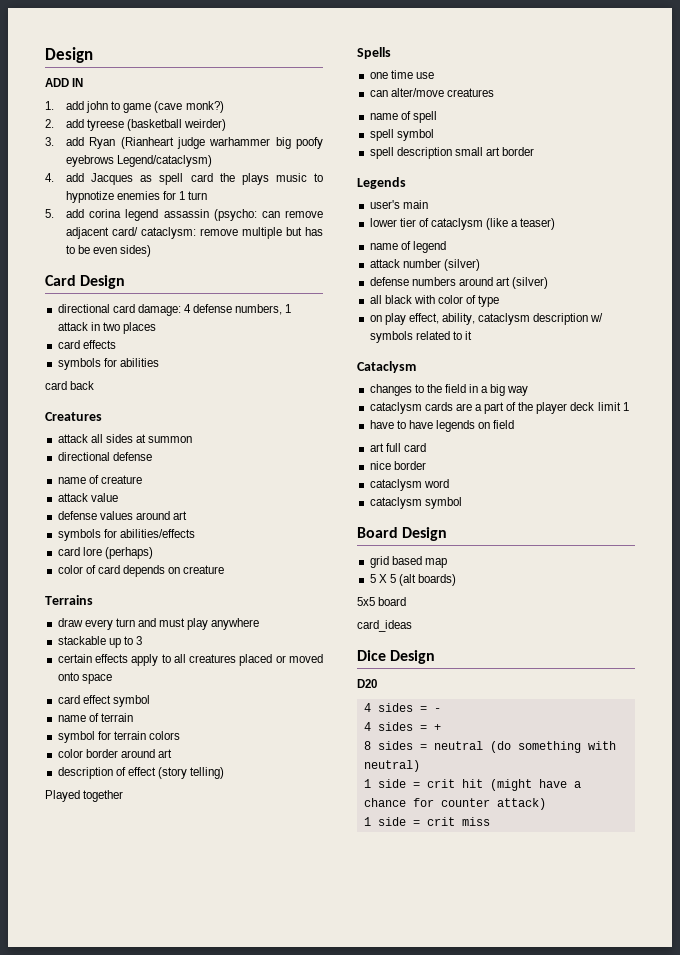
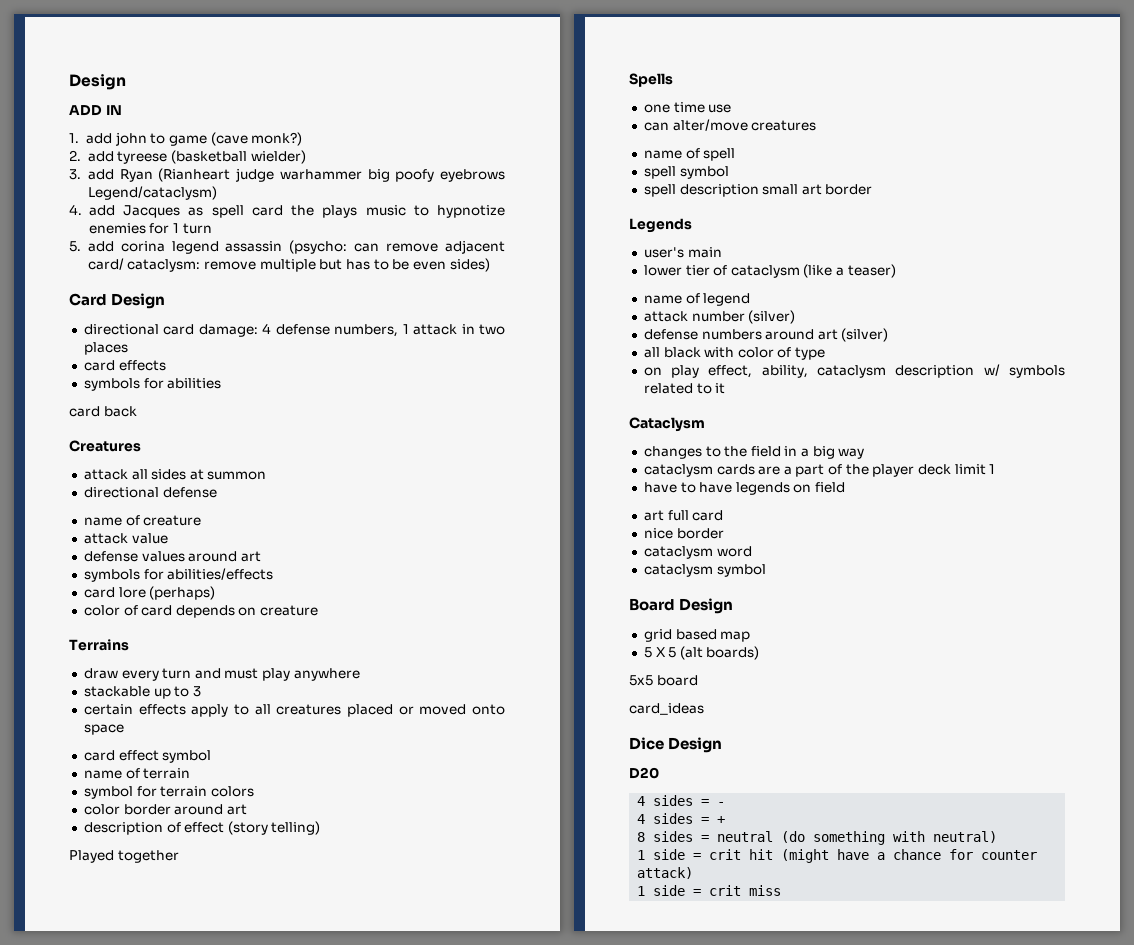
- 2. add tyreese (basketball weirder)
+ 2. add tyreese (basketball wielder)

